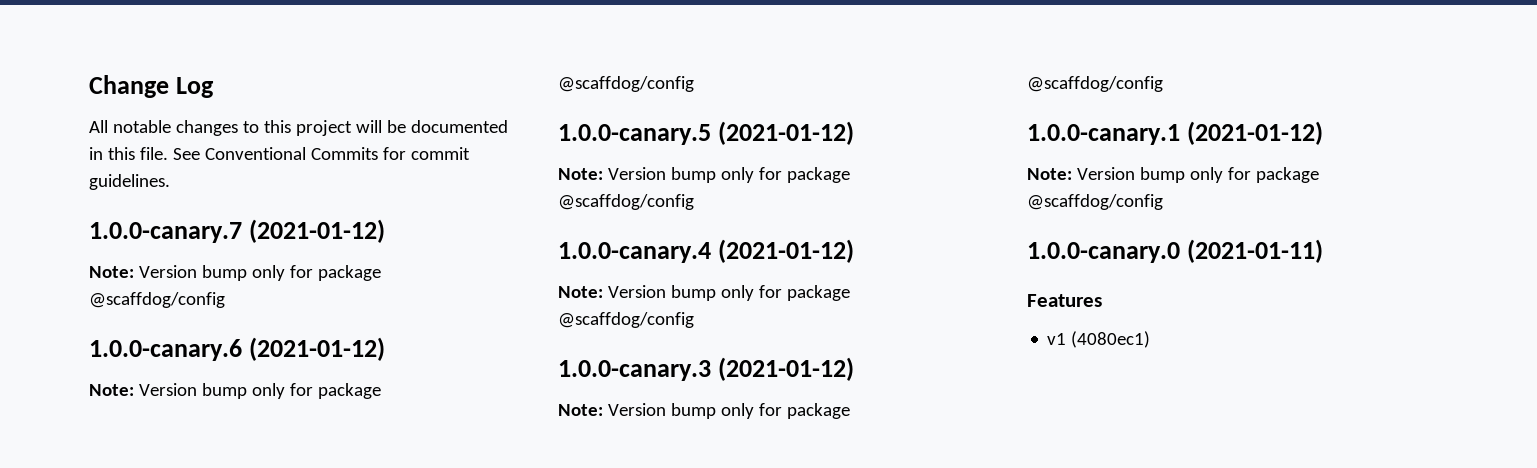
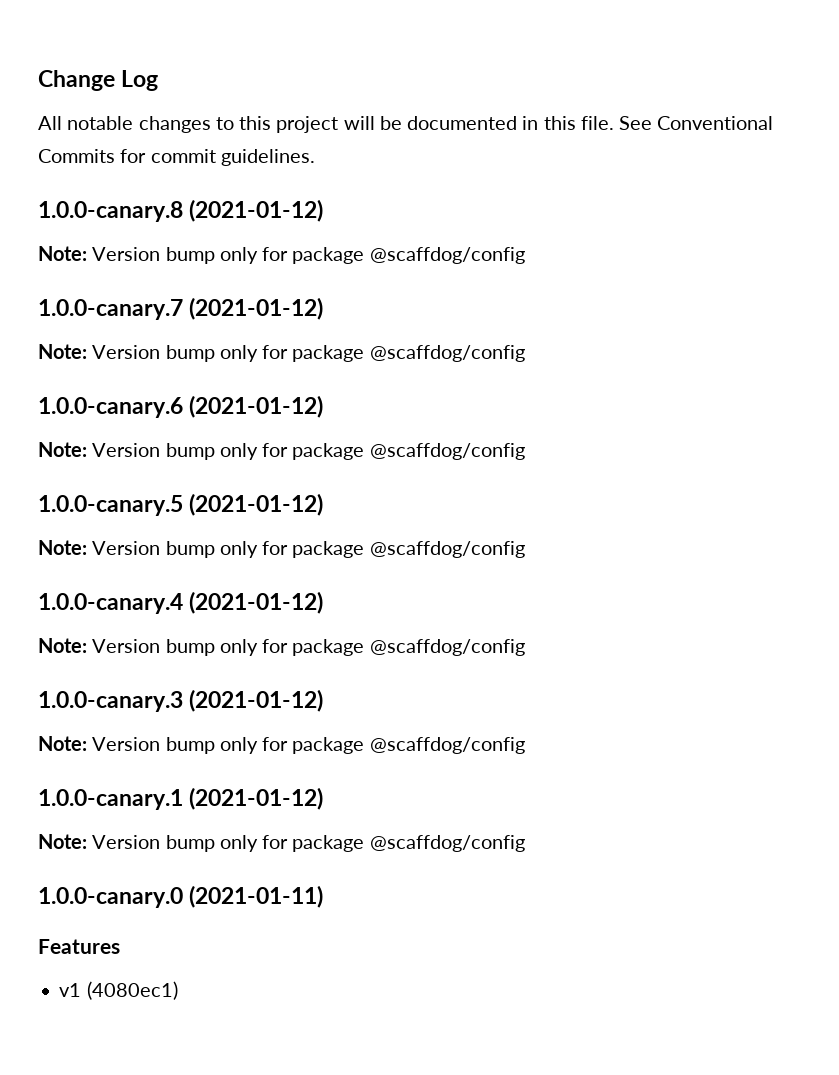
+ 1.0.0-canary.8 (2021-01-12)
+ Note: Version bump only for package @scaffdog/config

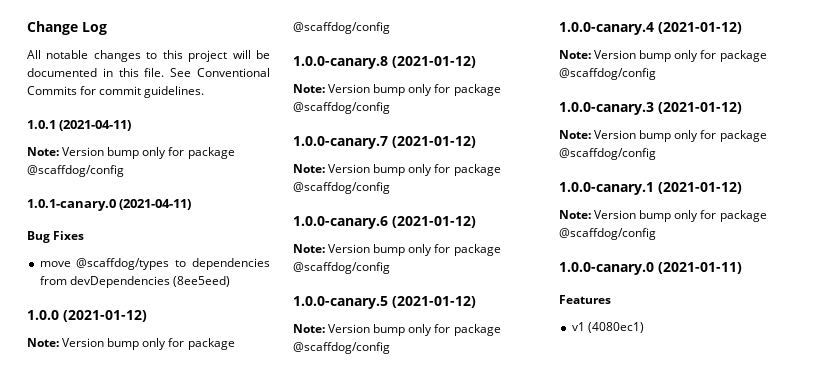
+ 1.0.1 (2021-04-11)
+ Note: Version bump only for package @scaffdog/config
+ 1.0.1-canary.0 (2021-04-11)
+ Bug Fixes
+ move @scaffdog/types to dependencies from devDependencies (8ee5eed)
+ 1.0.0 (2021-01-12)
+ Note: Version bump only for package @scaffdog/config

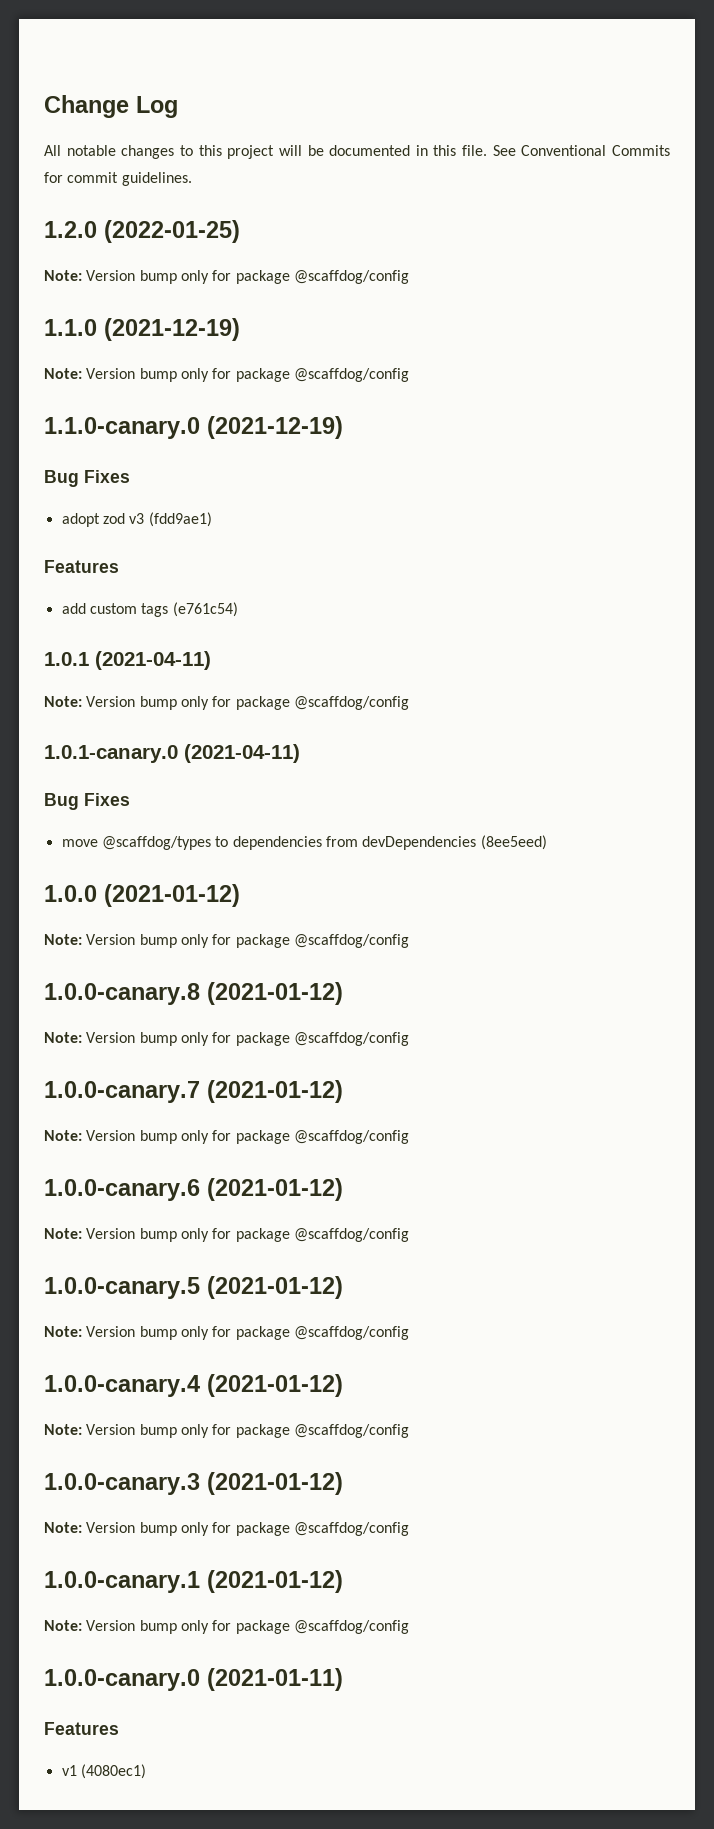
+ 1.2.0 (2022-01-25)
+ Note: Version bump only for package @scaffdog/config
+ 1.1.0 (2021-12-19)
+ Note: Version bump only for package @scaffdog/config
+ 1.1.0-canary.0 (2021-12-19)
+ Bug Fixes
+ adopt zod v3 (fdd9ae1)
+ Features
+ add custom tags (e761c54)

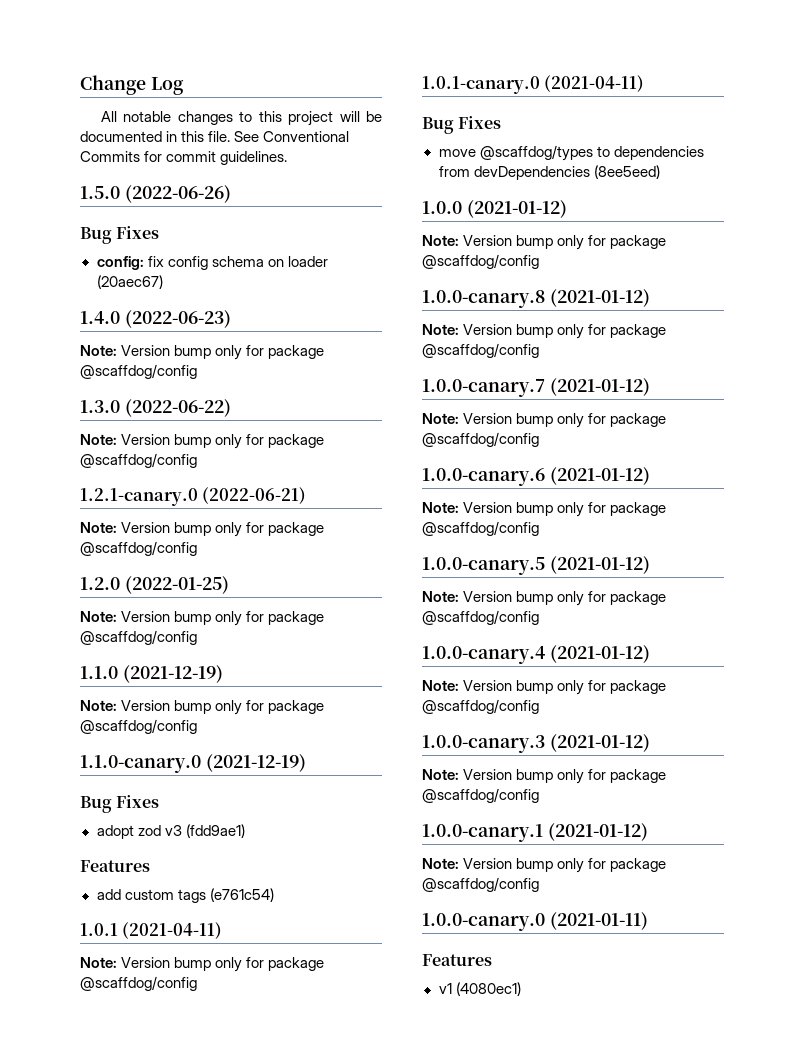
+ 1.5.0 (2022-06-26)
+ Bug Fixes
+ config: fix config schema on loader (20aec67)
+ 1.4.0 (2022-06-23)
+ Note: Version bump only for package @scaffdog/config
+ 1.3.0 (2022-06-22)
+ Note: Version bump only for package @scaffdog/config
+ 1.2.1-canary.0 (2022-06-21)
+ Note: Version bump only for package @scaffdog/config

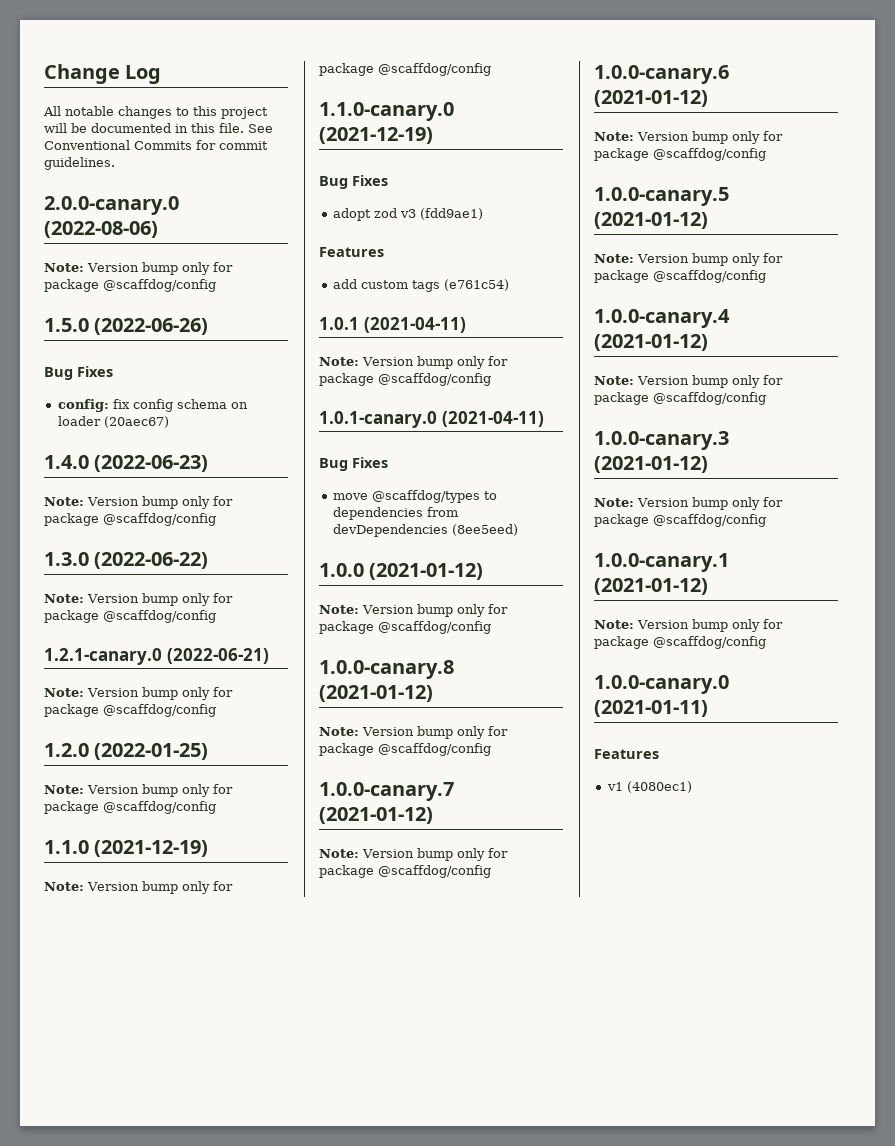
+ 2.0.0-canary.0 (2022-08-06)
+ Note: Version bump only for package @scaffdog/config

